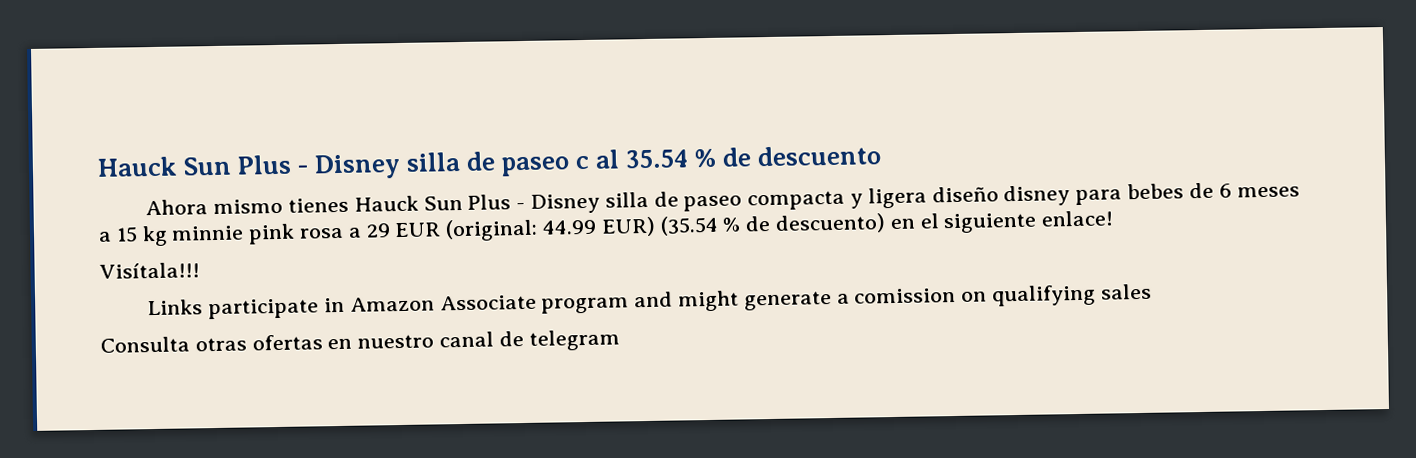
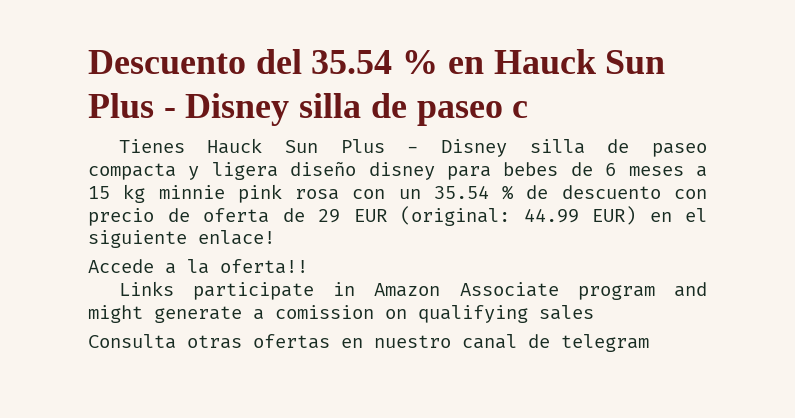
- Hauck Sun Plus - Disney silla de paseo c al 35.54 % de descuento
- Ahora mismo tienes Hauck Sun Plus - Disney silla de paseo compacta y ligera diseño disney para bebes de 6 meses a 15 kg minnie pink rosa a 29 EUR (original: 44.99 EUR) (35.54 % de descuento) en el siguiente enlace!
+ Descuento del 35.54 % en Hauck Sun Plus - Disney silla de paseo c
+ Tienes Hauck Sun Plus - Disney silla de paseo compacta y ligera diseño disney para bebes de 6 meses a 15 kg minnie pink rosa con un 35.54 % de descuento con precio de oferta de 29 EUR (original: 44.99 EUR) en el siguiente enlace!
- Visítala!!!
+ Accede a la oferta!!

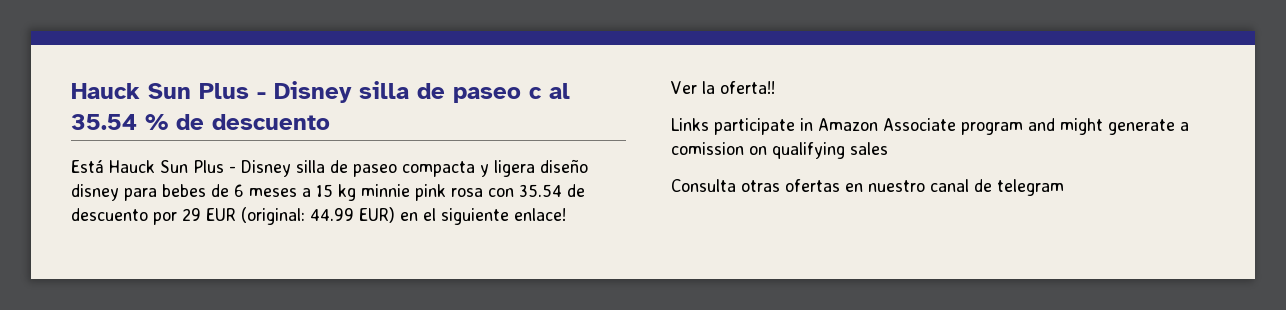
- Descuento del 35.54 % en Hauck Sun Plus - Disney silla de paseo c
- Tienes Hauck Sun Plus - Disney silla de paseo compacta y ligera diseño disney para bebes de 6 meses a 15 kg minnie pink rosa con un 35.54 % de descuento con precio de oferta de 29 EUR (original: 44.99 EUR) en el siguiente enlace!
+ Hauck Sun Plus - Disney silla de paseo c al 35.54 % de descuento
+ Está Hauck Sun Plus - Disney silla de paseo compacta y ligera diseño disney para bebes de 6 meses a 15 kg minnie pink rosa con 35.54 de descuento por 29 EUR (original: 44.99 EUR) en el siguiente enlace!
- Accede a la oferta!!
+ Ver la oferta!!

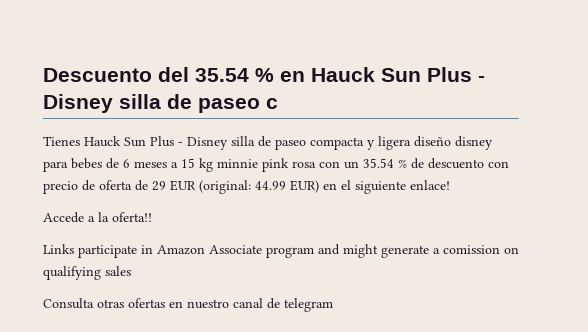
- Hauck Sun Plus - Disney silla de paseo c al 35.54 % de descuento
- Está Hauck Sun Plus - Disney silla de paseo compacta y ligera diseño disney para bebes de 6 meses a 15 kg minnie pink rosa con 35.54 de descuento por 29 EUR (original: 44.99 EUR) en el siguiente enlace!
+ Descuento del 35.54 % en Hauck Sun Plus - Disney silla de paseo c
+ Tienes Hauck Sun Plus - Disney silla de paseo compacta y ligera diseño disney para bebes de 6 meses a 15 kg minnie pink rosa con un 35.54 % de descuento con precio de oferta de 29 EUR (original: 44.99 EUR) en el siguiente enlace!
- Ver la oferta!!
+ Accede a la oferta!!

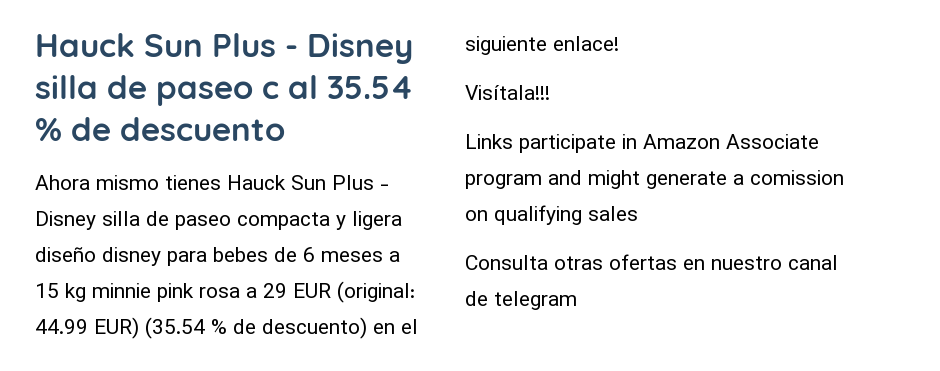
- Descuento del 35.54 % en Hauck Sun Plus - Disney silla de paseo c
- Tienes Hauck Sun Plus - Disney silla de paseo compacta y ligera diseño disney para bebes de 6 meses a 15 kg minnie pink rosa con un 35.54 % de descuento con precio de oferta de 29 EUR (original: 44.99 EUR) en el siguiente enlace!
+ Hauck Sun Plus - Disney silla de paseo c al 35.54 % de descuento
+ Ahora mismo tienes Hauck Sun Plus - Disney silla de paseo compacta y ligera diseño disney para bebes de 6 meses a 15 kg minnie pink rosa a 29 EUR (original: 44.99 EUR) (35.54 % de descuento) en el siguiente enlace!
- Accede a la oferta!!
+ Visítala!!!

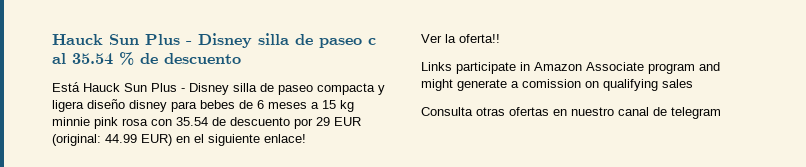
- Ahora mismo tienes Hauck Sun Plus - Disney silla de paseo compacta y ligera diseño disney para bebes de 6 meses a 15 kg minnie pink rosa a 29 EUR (original: 44.99 EUR) (35.54 % de descuento) en el siguiente enlace!
+ Está Hauck Sun Plus - Disney silla de paseo compacta y ligera diseño disney para bebes de 6 meses a 15 kg minnie pink rosa con 35.54 de descuento por 29 EUR (original: 44.99 EUR) en el siguiente enlace!
- Visítala!!!
+ Ver la oferta!!

